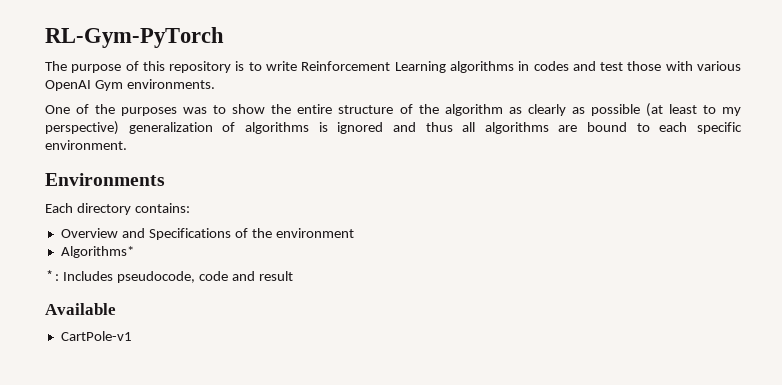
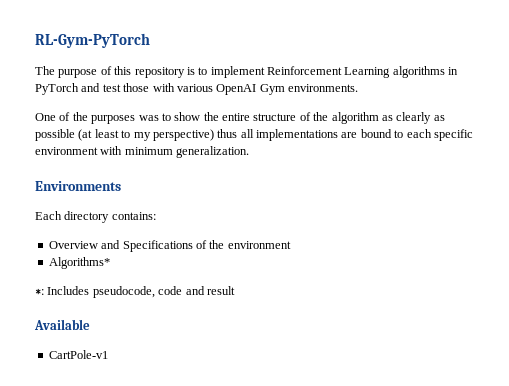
- The purpose of this repository is to write Reinforcement Learning algorithms in codes and test those with various OpenAI Gym environments.
+ The purpose of this repository is to implement Reinforcement Learning algorithms in PyTorch and test those with various OpenAI Gym environments.
- One of the purposes was to show the entire structure of the algorithm as clearly as possible (at least to my perspective) generalization of algorithms is ignored and thus all algorithms are bound to each specific environment.
+ One of the purposes was to show the entire structure of the algorithm as clearly as possible (at least to my perspective) thus all implementations are bound to each specific environment with minimum generalization.

